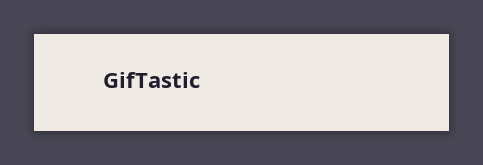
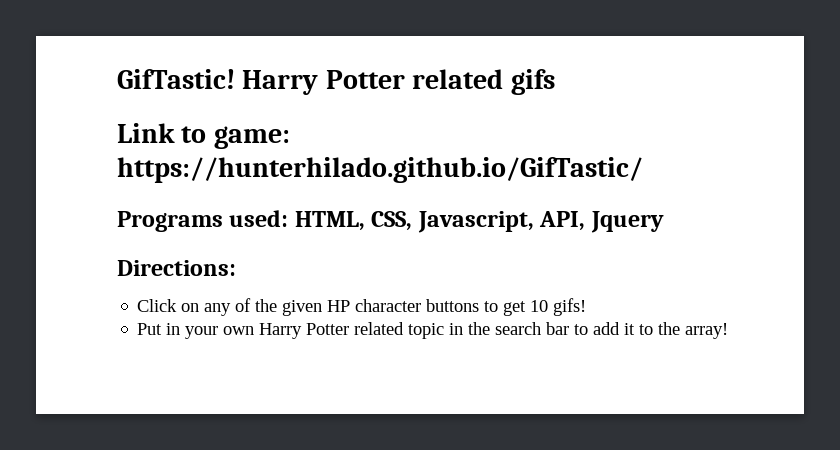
- GifTastic
+ GifTastic! Harry Potter related gifs
+ Link to game: https://hunterhilado.github.io/GifTastic/
+ Programs used: HTML, CSS, Javascript, API, Jquery
+ Directions:
+ Click on any of the given HP character buttons to get 10 gifs!
+ Put in your own Harry Potter related topic in the search bar to add it to the array!

